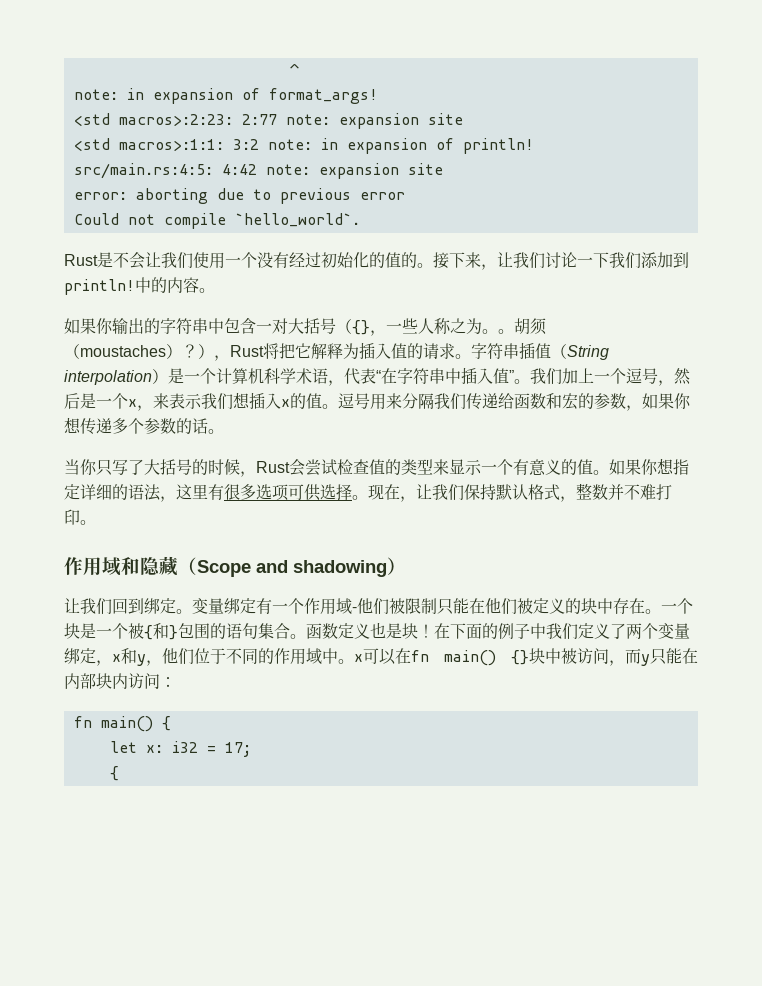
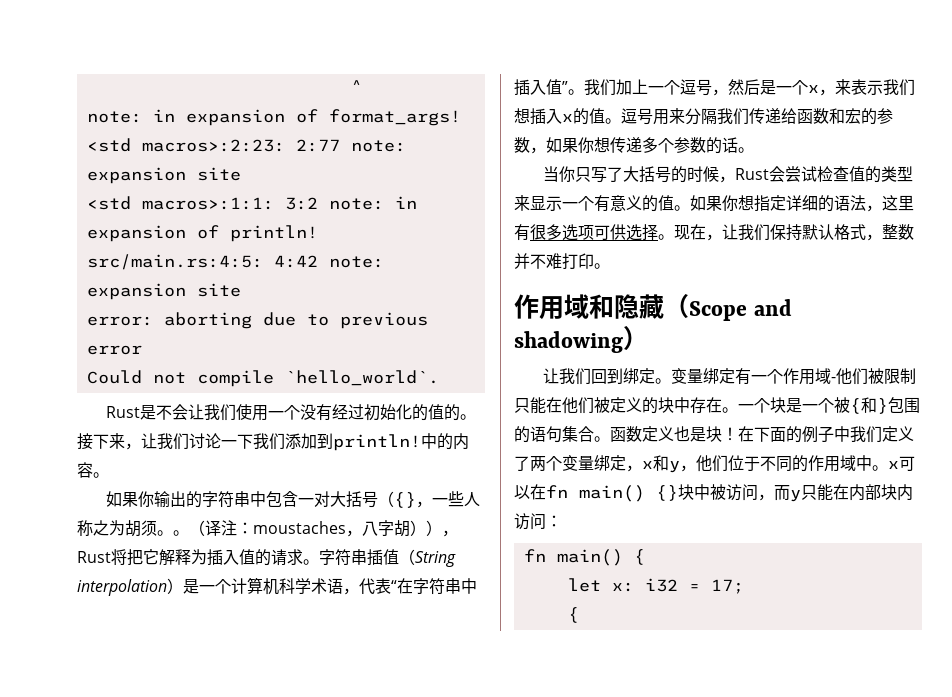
- 如果你输出的字符串中包含一对大括号（{}，一些人称之为。。胡须（moustaches）？），Rust将把它解释为插入值的请求。
+ 如果你输出的字符串中包含一对大括号（{}，一些人称之为胡须。。（译注：moustaches，八字胡）），Rust将把它解释为插入值的请求。

